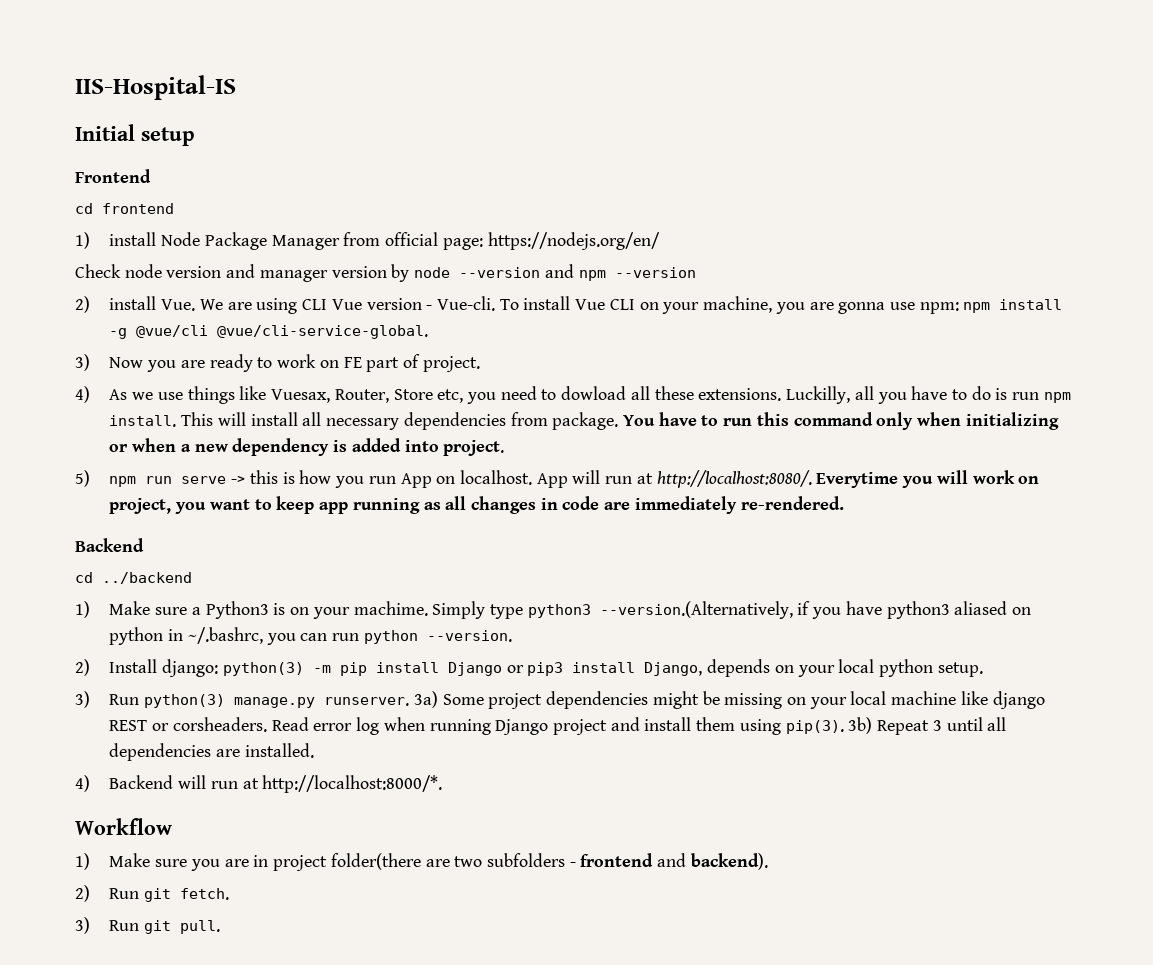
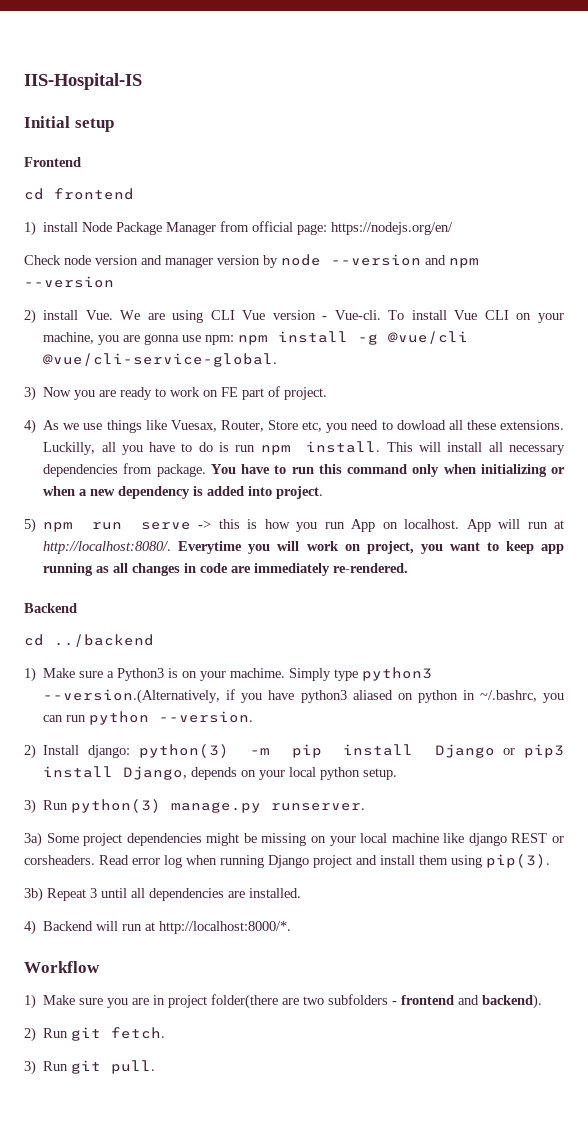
- 3) Run python(3) manage.py runserver. 3a) Some project dependencies might be missing on your local machine like django REST or corsheaders.
+ 3) Run python(3) manage.py runserver.
+ 3a) Some project dependencies might be missing on your local machine like django REST or corsheaders.
- Read error log when running Django project and install them using pip(3). 3b) Repeat 3 until all dependencies are installed.
+ Read error log when running Django project and install them using pip(3).
+ 3b) Repeat 3 until all dependencies are installed.

